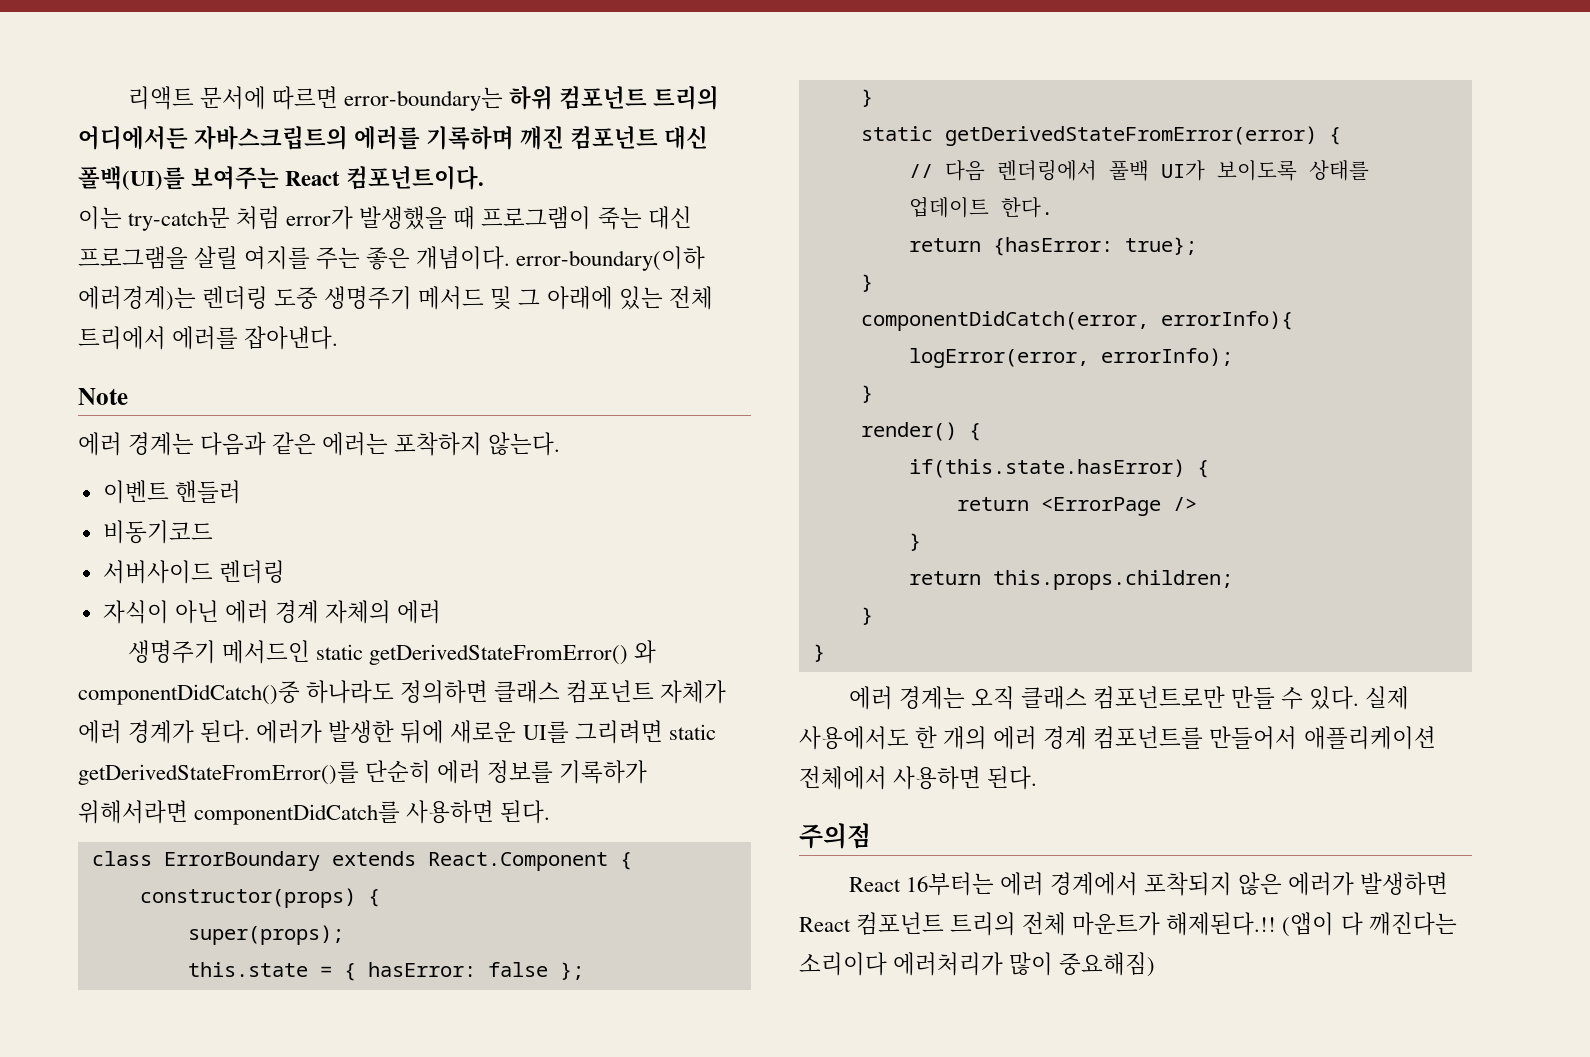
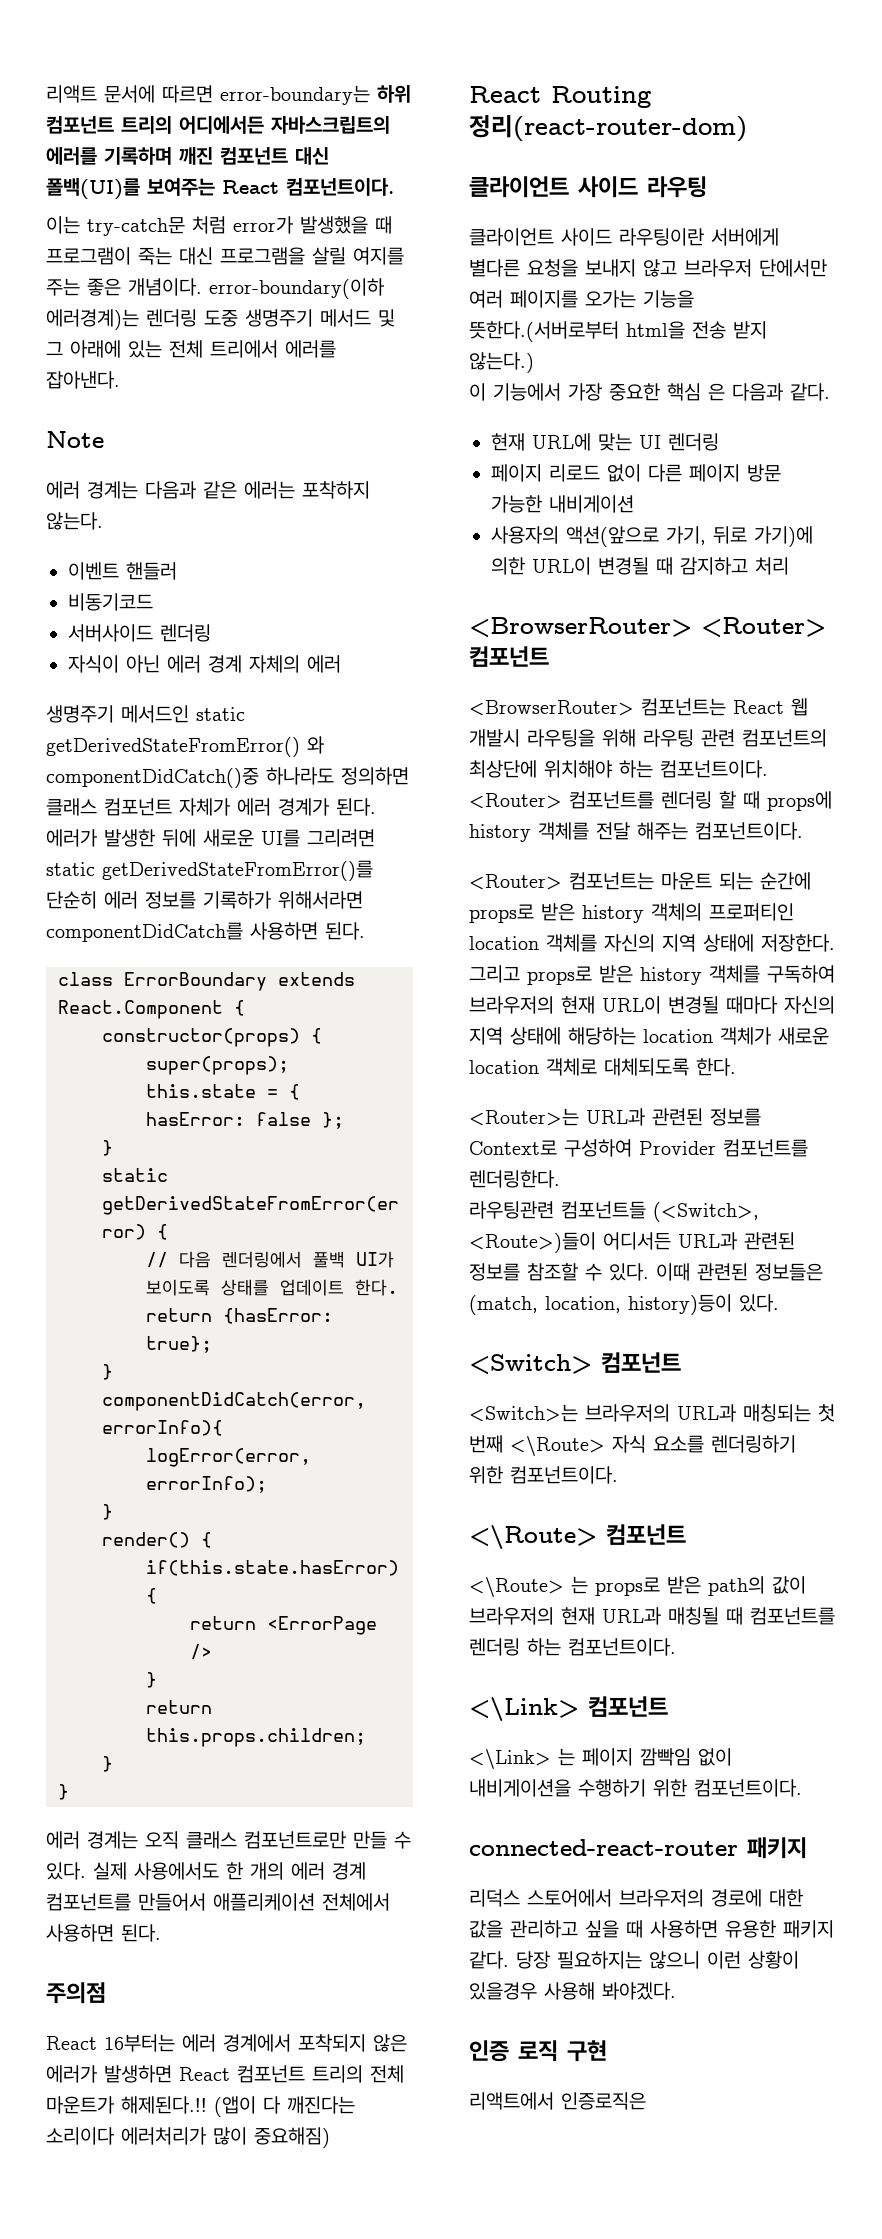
+ React Routing 정리(react-router-dom)
+ 클라이언트 사이드 라우팅
+ 클라이언트 사이드 라우팅이란 서버에게 별다른 요청을 보내지 않고 브라우저 단에서만 여러 페이지를 오가는 기능을 뜻한다.(서버로부터 html을 전송 받지 않는다.)
+ 이 기능에서 가장 중요한 핵심 은 다음과 같다.
+ 현재 URL에 맞는 UI 렌더링
+ 페이지 리로드 없이 다른 페이지 방문 가능한 내비게이션
+ 사용자의 액션(앞으로 가기, 뒤로 가기)에 의한 URL이 변경될 때 감지하고 처리
+ <BrowserRouter> <Router> 컴포넌트
+ <BrowserRouter> 컴포넌트는 React 웹 개발시 라우팅을 위해 라우팅 관련 컴포넌트의 최상단에 위치해야 하는 컴포넌트이다. <Router> 컴포넌트를 렌더링 할 때 props에 history 객체를 전달 해주는 컴포넌트이다.
+ <Router> 컴포넌트는 마운트 되는 순간에 props로 받은 history 객체의 프로퍼티인 location 객체를 자신의 지역 상태에 저장한다. 그리고 props로 받은 history 객체를 구독하여 브라우저의 현재 URL이 변경될 때마다 자신의 지역 상태에 해당하는 location 객체가 새로운 location 객체로 대체되도록 한다.
+ <Router>는 URL과 관련된 정보를 Context로 구성하여 Provider 컴포넌트를 렌더링한다.
+ 라우팅관련 컴포넌트들 (<Switch>, <Route>)들이 어디서든 URL과 관련된 정보를 참조할 수 있다. 이때 관련된 정보들은 (match, location, history)등이 있다.
+ <Switch> 컴포넌트
+ <Switch>는 브라우저의 URL과 매칭되는 첫 번째 <\Route> 자식 요소를 렌더링하기 위한 컴포넌트이다.
+ <\Route> 컴포넌트
+ <\Route> 는 props로 받은 path의 값이 브라우저의 현재 URL과 매칭될 때 컴포넌트를 렌더링 하는 컴포넌트이다.
+ <\Link> 컴포넌트
+ <\Link> 는 페이지 깜빡임 없이 내비게이션을 수행하기 위한 컴포넌트이다.
+ connected-react-router 패키지
+ 리덕스 스토어에서 브라우저의 경로에 대한 값을 관리하고 싶을 때 사용하면 유용한 패키지 같다. 당장 필요하지는 않으니 이런 상황이 있을경우 사용해 봐야겠다.
+ 인증 로직 구현
+ 리액트에서 인증로직은

